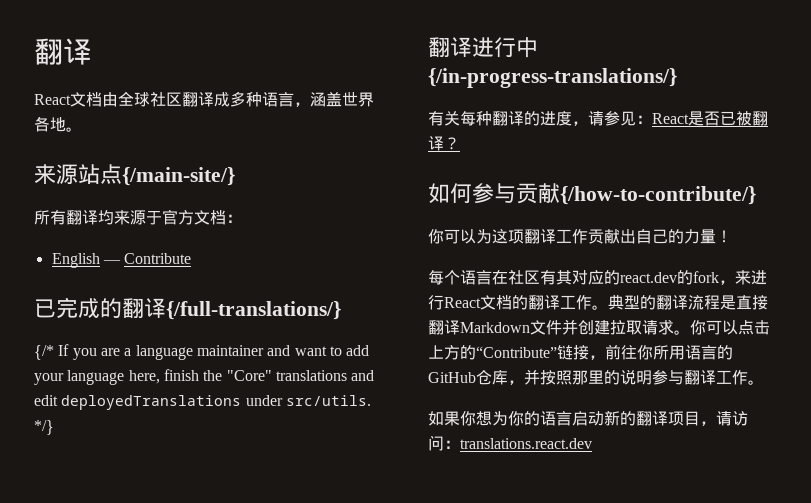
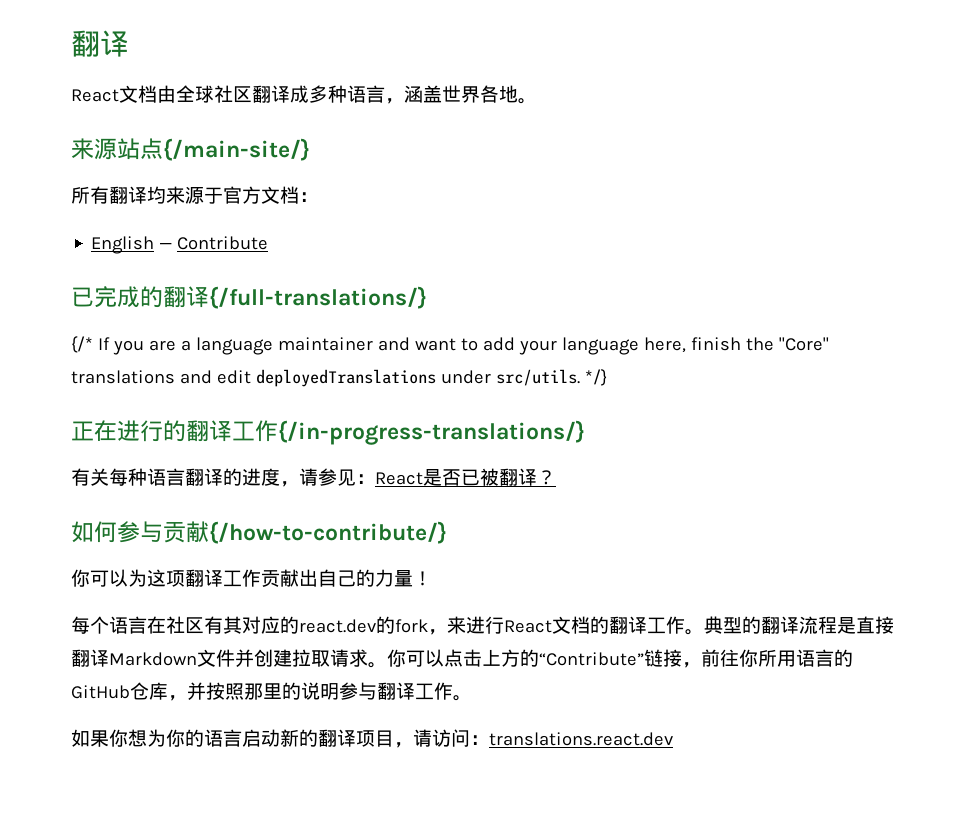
- 翻译进行中{/in-progress-translations/}
+ 正在进行的翻译工作{/in-progress-translations/}
- 有关每种翻译的进度，请参见：React是否已被翻译？
+ 有关每种语言翻译的进度，请参见：React是否已被翻译？

